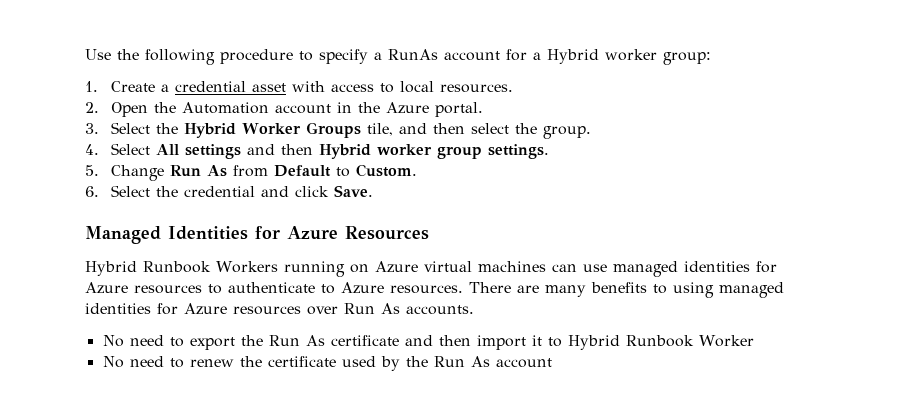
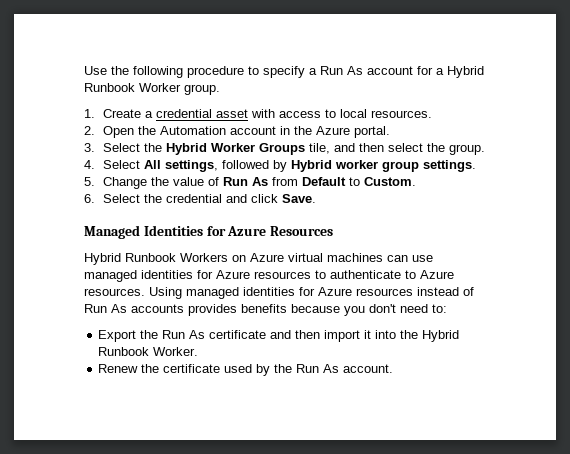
- Use the following procedure to specify a RunAs account for a Hybrid worker group:
+ Use the following procedure to specify a Run As account for a Hybrid Runbook Worker group.
- 4. Select All settings and then Hybrid worker group settings.
+ 4. Select All settings, followed by Hybrid worker group settings.
- 5. Change Run As from Default to Custom.
+ 5. Change the value of Run As from Default to Custom.
- Hybrid Runbook Workers running on Azure virtual machines can use managed identities for Azure resources to authenticate to Azure resources.
+ Hybrid Runbook Workers on Azure virtual machines can use managed identities for Azure resources to authenticate to Azure resources.
- There are many benefits to using managed identities for Azure resources over Run As accounts.
- No need to export the Run As certificate and then import it to Hybrid Runbook Worker
- No need to renew the certificate used by the Run As account
+ Using managed identities for Azure resources instead of Run As accounts provides benefits because you don't need to:
+ Export the Run As certificate and then import it into the Hybrid Runbook Worker.
+ Renew the certificate used by the Run As account.

